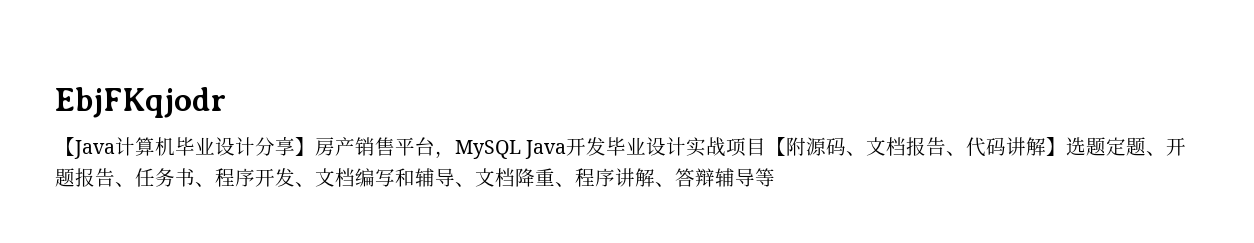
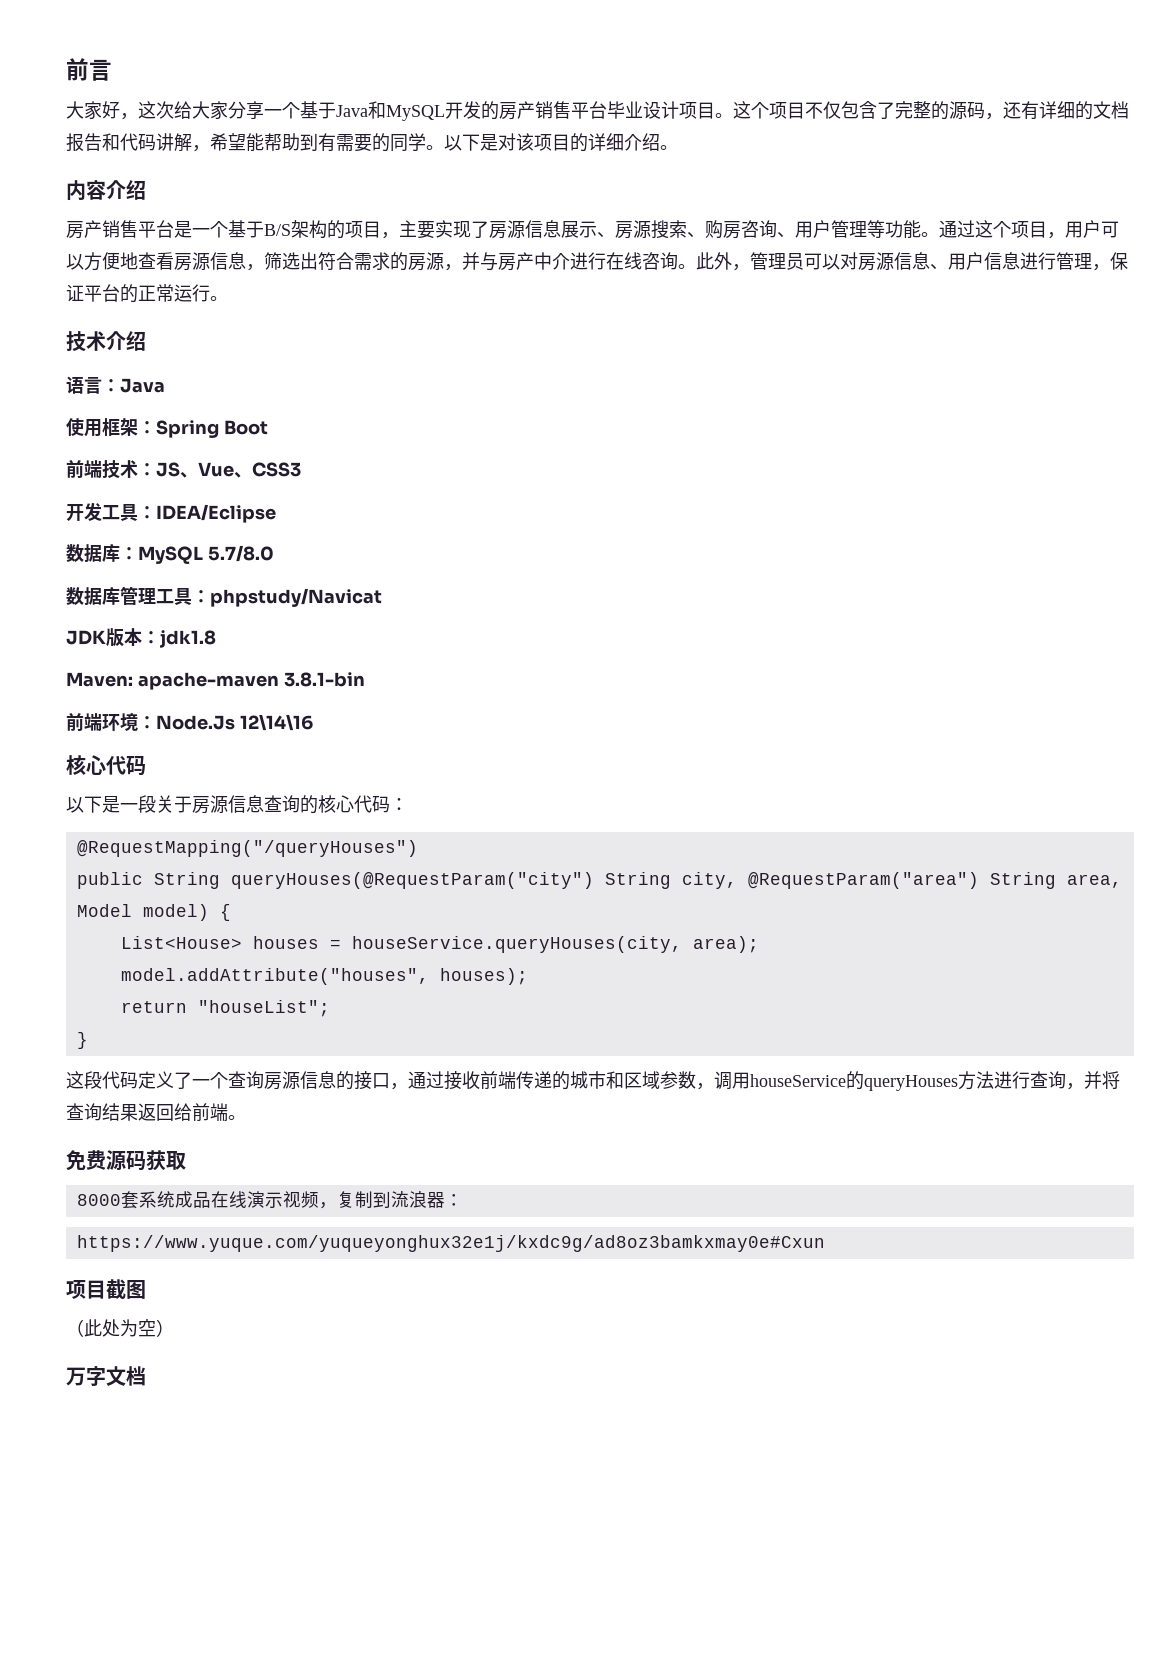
- EbjFKqjodr
- 【Java计算机毕业设计分享】房产销售平台，MySQL Java开发毕业设计实战项目【附源码、文档报告、代码讲解】选题定题、开题报告、任务书、程序开发、文档编写和辅导、文档降重、程序讲解、答辩辅导等
+ 前言
+ 大家好，这次给大家分享一个基于Java和MySQL开发的房产销售平台毕业设计项目。这个项目不仅包含了完整的源码，还有详细的文档报告和代码讲解，希望能帮助到有需要的同学。以下是对该项目的详细介绍。
+ 内容介绍
+ 房产销售平台是一个基于B/S架构的项目，主要实现了房源信息展示、房源搜索、购房咨询、用户管理等功能。通过这个项目，用户可以方便地查看房源信息，筛选出符合需求的房源，并与房产中介进行在线咨询。此外，管理员可以对房源信息、用户信息进行管理，保证平台的正常运行。
+ 技术介绍
+ 语言：Java
+ 使用框架：Spring Boot
+ 前端技术：JS、Vue、CSS3
+ 开发工具：IDEA/Eclipse
+ 数据库：MySQL 5.7/8.0
+ 数据库管理工具：phpstudy/Navicat
+ JDK版本：jdk1.8
+ Maven: apache-maven 3.8.1-bin
+ 前端环境：Node.Js 12\14\16
+ 核心代码
+ 以下是一段关于房源信息查询的核心代码：
+ @RequestMapping("/queryHouses")
+ public String queryHouses(@RequestParam("city") String city, @RequestParam("area") String area, Model model) {
+ List<House> houses = houseService.queryHouses(city, area);
+ model.addAttribute("houses", houses);
+ return "houseList";
+ }
+ 这段代码定义了一个查询房源信息的接口，通过接收前端传递的城市和区域参数，调用houseService的queryHouses方法进行查询，并将查询结果返回给前端。
+ 免费源码获取
+ 8000套系统成品在线演示视频，复制到流浪器：
+ https://www.yuque.com/yuqueyonghux32e1j/kxdc9g/ad8oz3bamkxmay0e#Cxun
+ 项目截图
+ （此处为空）
+ 万字文档

